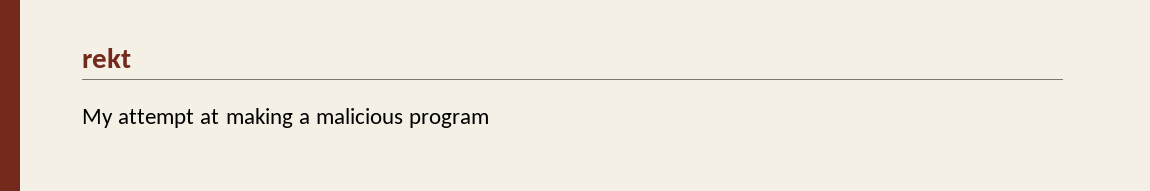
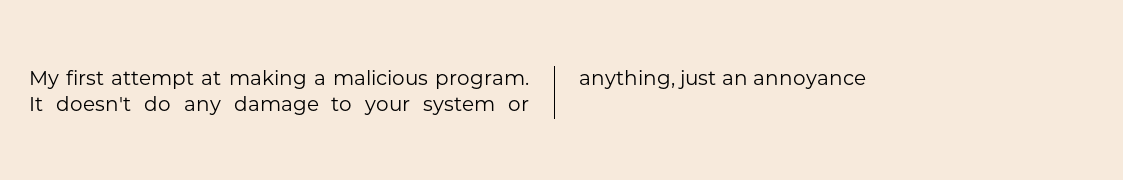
- rekt
- My attempt at making a malicious program
+ My first attempt at making a malicious program. It doesn't do any damage to your system or anything, just an annoyance

